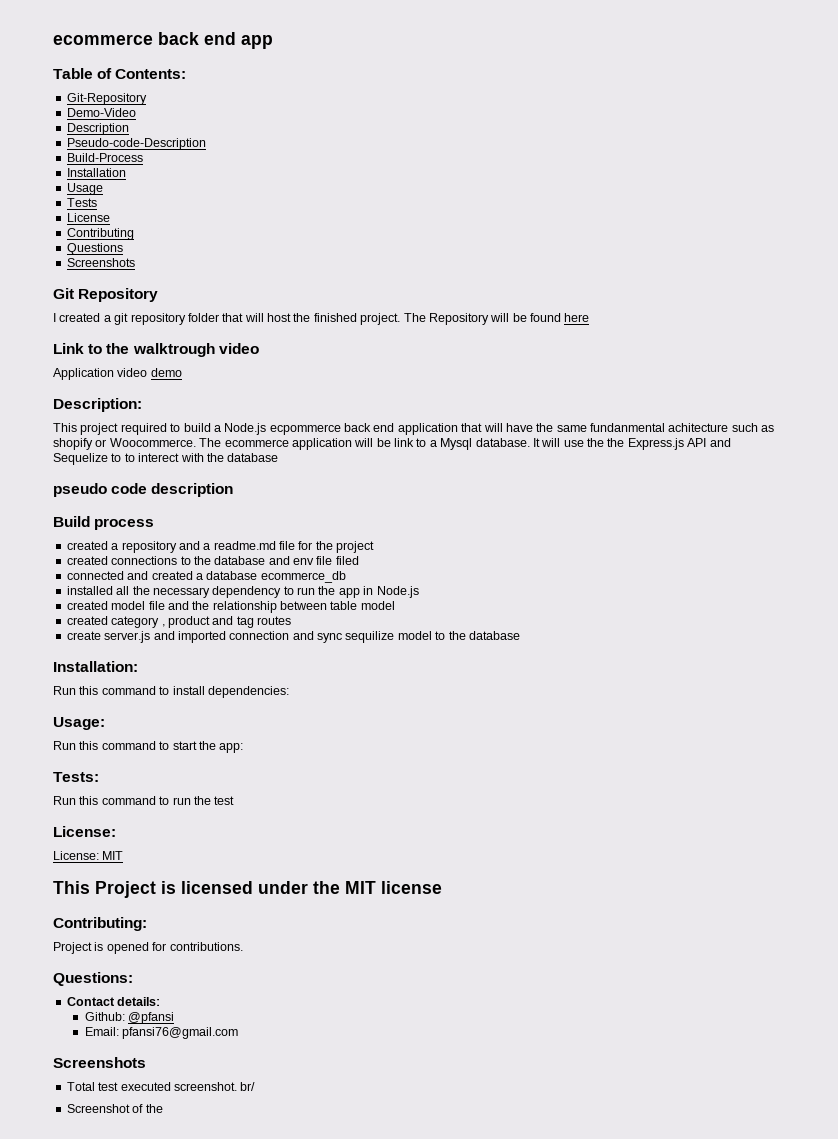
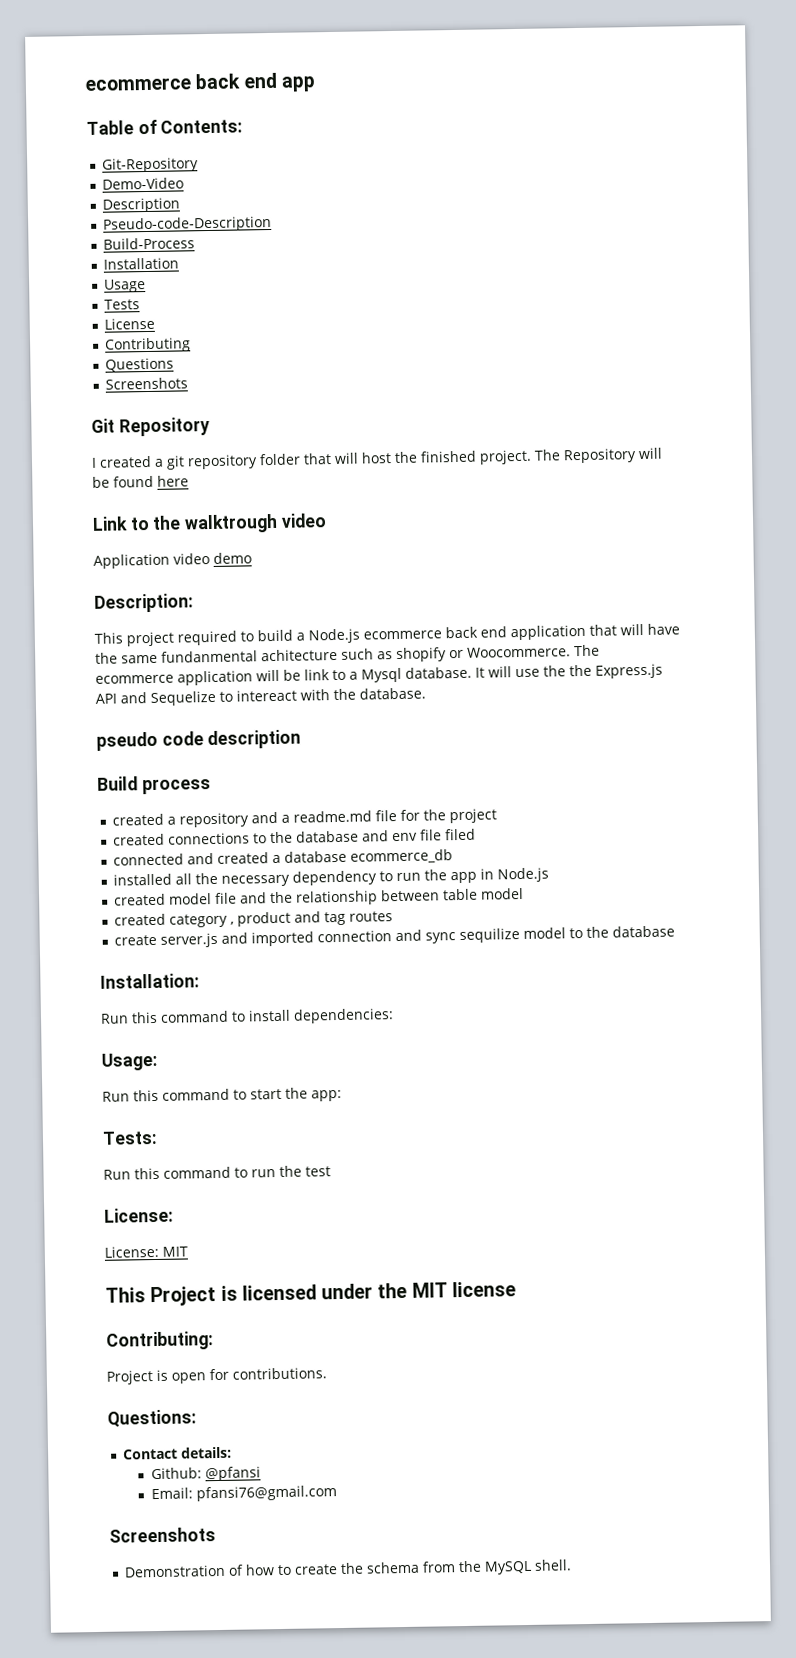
- This project required to build a Node.js ecpommerce back end application that will have the same fundanmental achitecture such as shopify or Woocommerce.
+ This project required to build a Node.js ecommerce back end application that will have the same fundanmental achitecture such as shopify or Woocommerce.
- It will use the the Express.js API and Sequelize to to interect with the database
+ It will use the the Express.js API and Sequelize to intereact with the database.
- Project is opened for contributions.
+ Project is open for contributions.
- Total test executed screenshot. br/
- Screenshot of the
+ Demonstration of how to create the schema from the MySQL shell.

